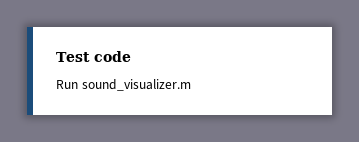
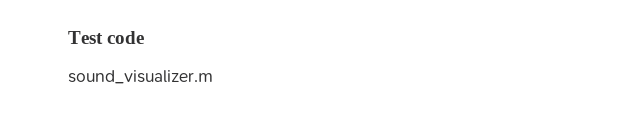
- Run sound_visualizer.m
+ sound_visualizer.m

